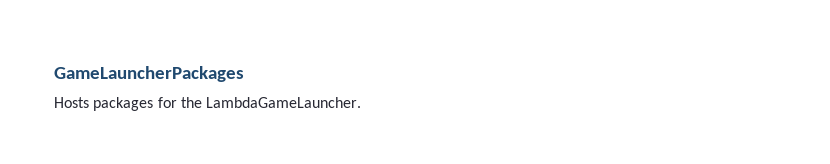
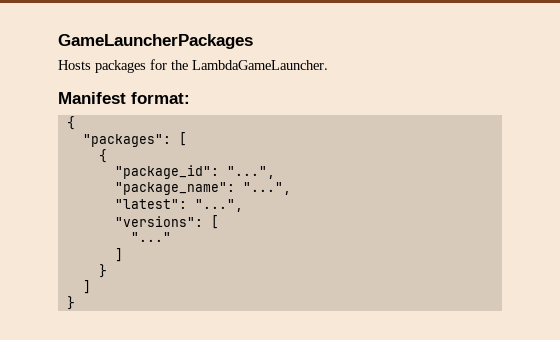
+ Manifest format:
+ {
+ "packages": [
+ {
+ "package_id": "...",
+ "package_name": "...",
+ "latest": "...",
+ "versions": [
+ "..."
+ ]
+ }
+ ]
+ }

